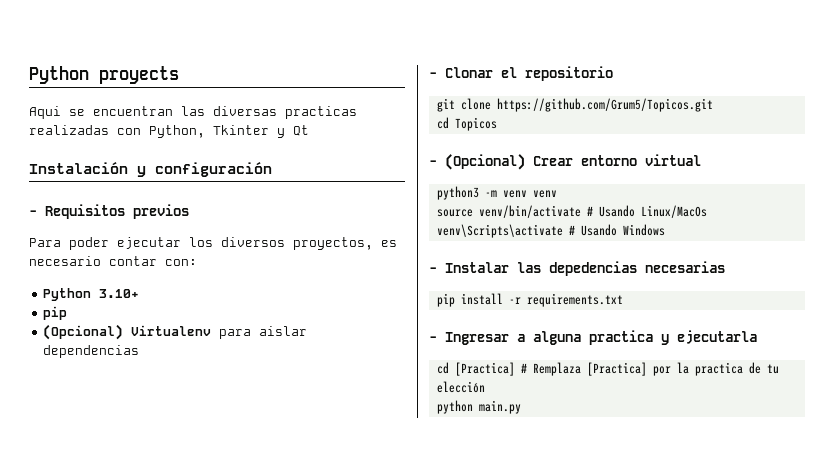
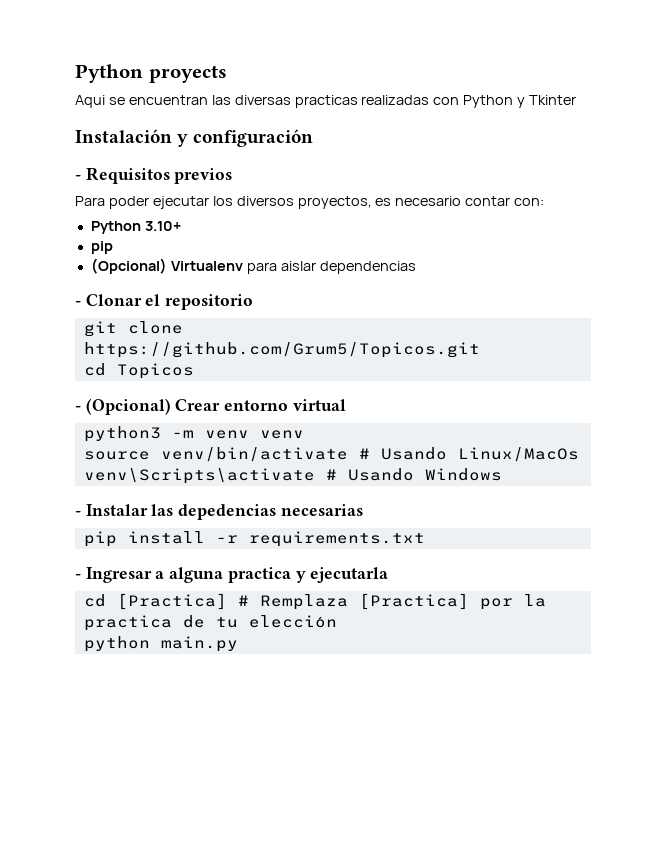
- Aqui se encuentran las diversas practicas realizadas con Python, Tkinter y Qt
+ Aqui se encuentran las diversas practicas realizadas con Python y Tkinter

